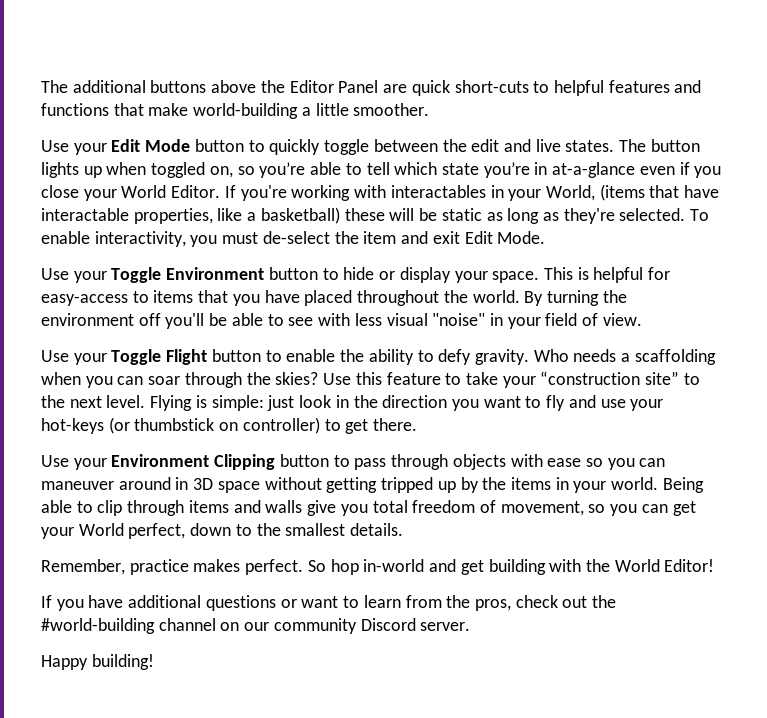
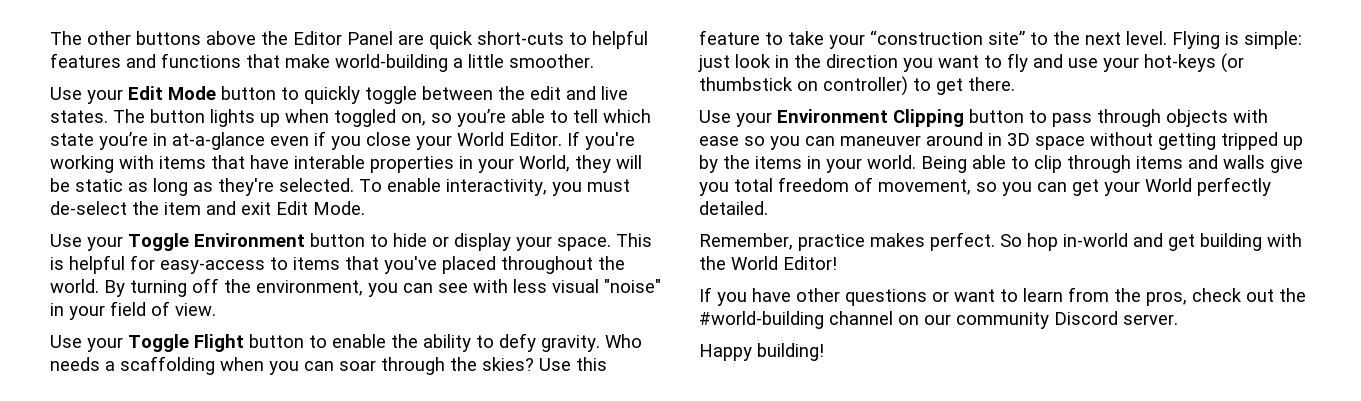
- The additional buttons above the Editor Panel are quick short-cuts to helpful features and functions that make world-building a little smoother.
+ The other buttons above the Editor Panel are quick short-cuts to helpful features and functions that make world-building a little smoother.
- If you're working with interactables in your World, (items that have interactable properties, like a basketball) these will be static as long as they're selected.
+ If you're working with items that have interable properties in your World, they will be static as long as they're selected.
- This is helpful for easy-access to items that you have placed throughout the world.
+ This is helpful for easy-access to items that you've placed throughout the world.
- By turning the environment off you'll be able to see with less visual "noise" in your field of view.
+ By turning off the environment, you can see with less visual "noise" in your field of view.
- Being able to clip through items and walls give you total freedom of movement, so you can get your World perfect, down to the smallest details.
+ Being able to clip through items and walls give you total freedom of movement, so you can get your World perfectly detailed.
- If you have additional questions or want to learn from the pros, check out the #world-building channel on our community Discord server.
+ If you have other questions or want to learn from the pros, check out the #world-building channel on our community Discord server.

